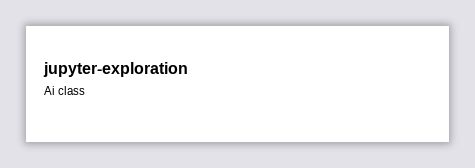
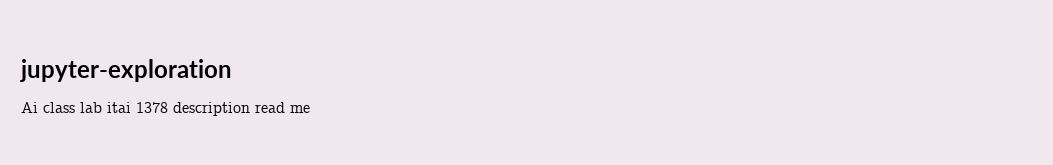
- Ai class
+ Ai class lab itai 1378 description read me

